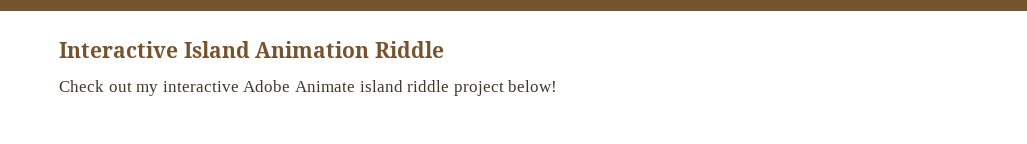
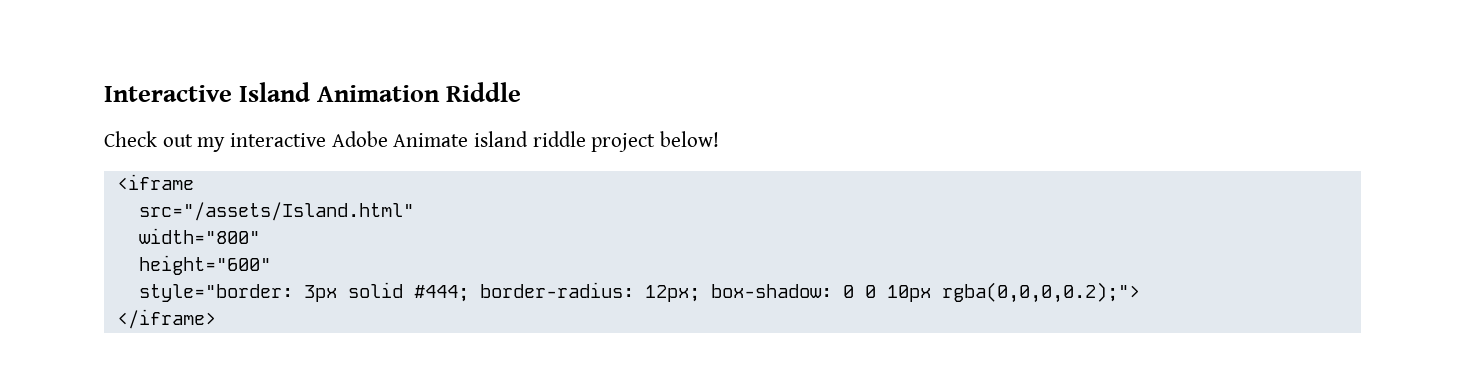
+ <iframe
+ src="/assets/Island.html"
+ width="800"
+ height="600"
+ style="border: 3px solid #444; border-radius: 12px; box-shadow: 0 0 10px rgba(0,0,0,0.2);">
+ </iframe>

